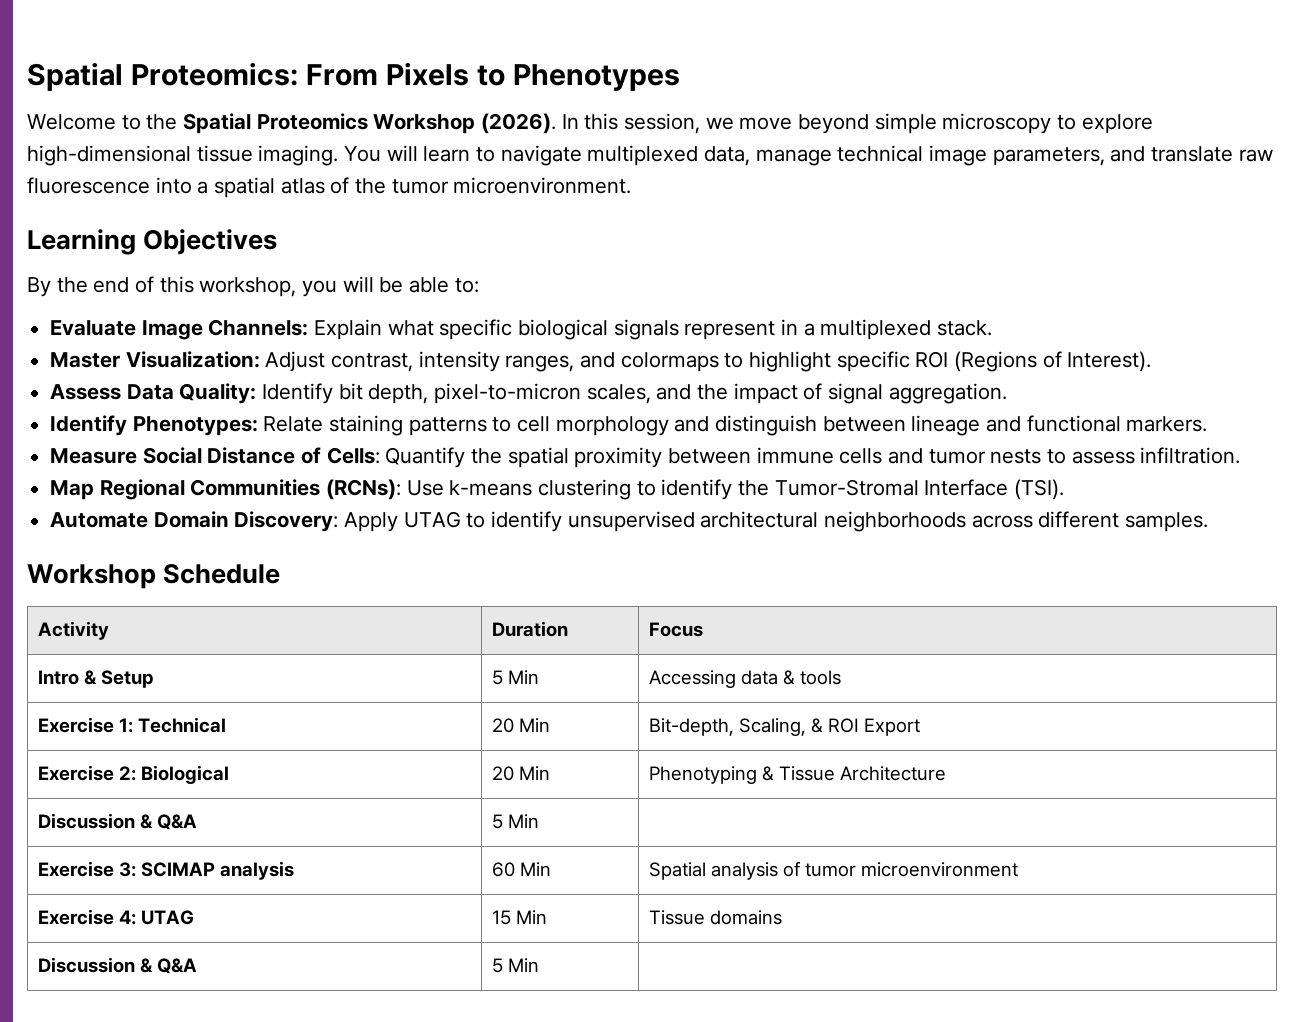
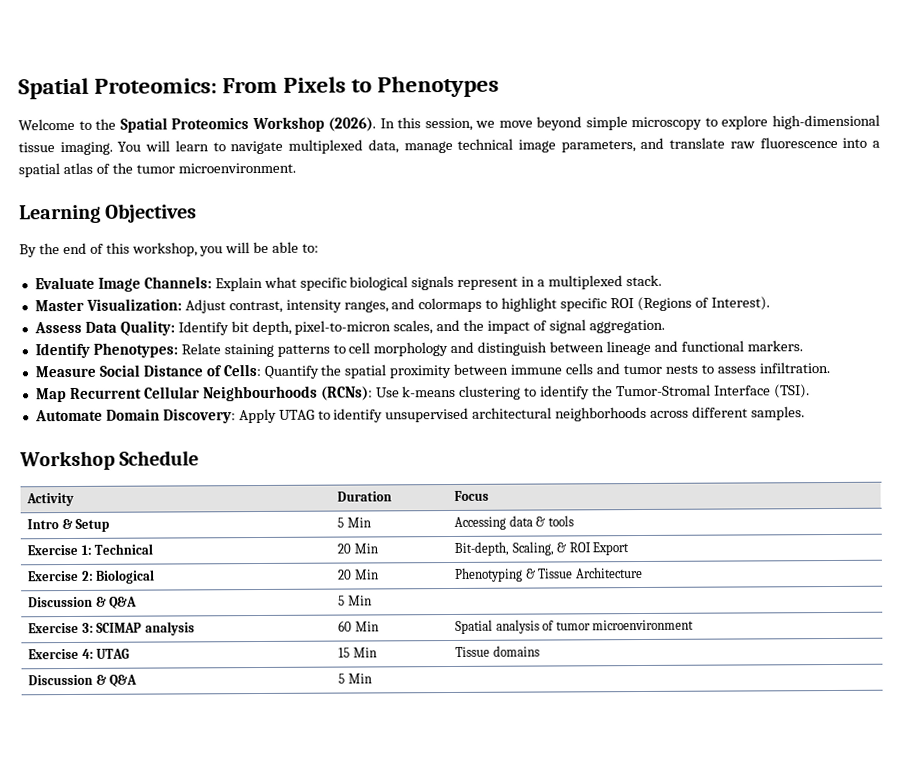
- Map Regional Communities (RCNs): Use k-means clustering to identify the Tumor-Stromal Interface (TSI).
+ Map Recurrent Cellular Neighbourhoods (RCNs): Use k-means clustering to identify the Tumor-Stromal Interface (TSI).

